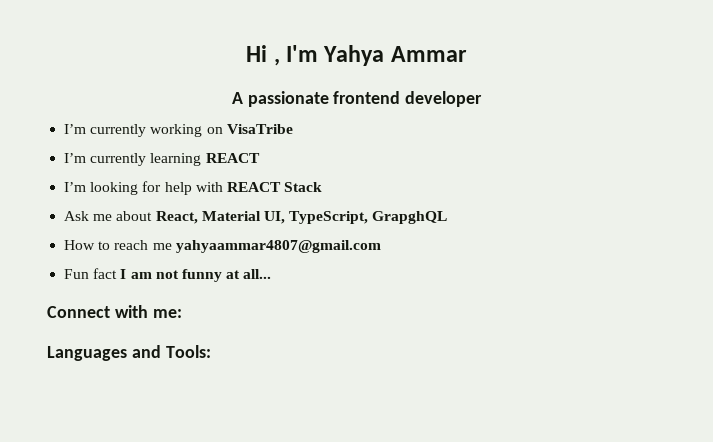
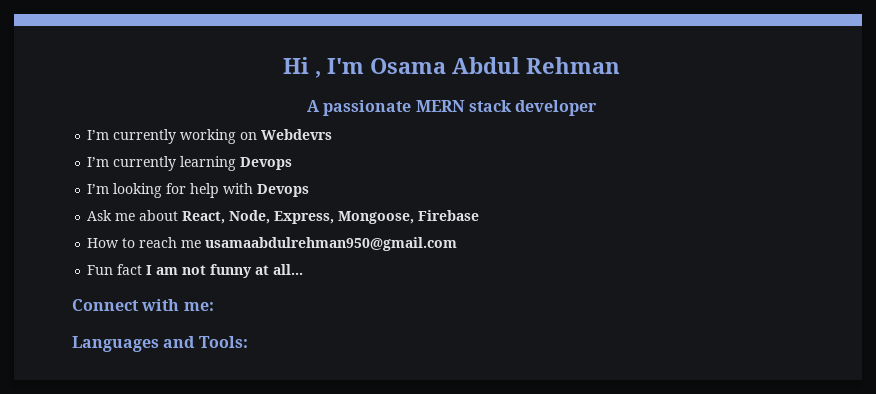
- Hi , I'm Yahya Ammar
+ Hi , I'm Osama Abdul Rehman
- A passionate frontend developer
+ A passionate MERN stack developer
- I’m currently working on VisaTribe
+ I’m currently working on Webdevrs
- I’m currently learning REACT
+ I’m currently learning Devops
- I’m looking for help with REACT Stack
+ I’m looking for help with Devops
- Ask me about React, Material UI, TypeScript, GrapghQL
+ Ask me about React, Node, Express, Mongoose, Firebase
- How to reach me yahyaammar4807@gmail.com
+ How to reach me usamaabdulrehman950@gmail.com

